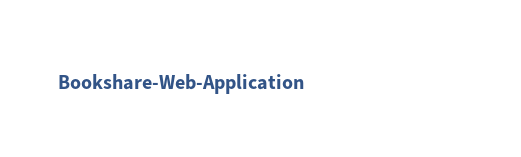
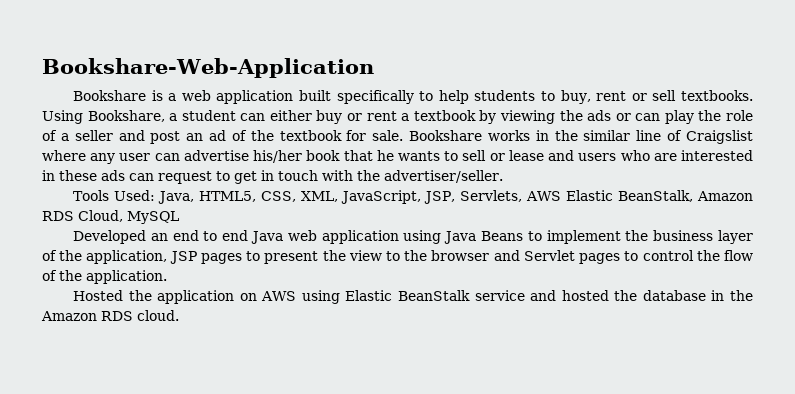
+ Bookshare is a web application built specifically to help students to buy, rent or sell textbooks. Using Bookshare, a student can either buy or rent a textbook by viewing the ads or can play the role of a seller and post an ad of the textbook for sale. Bookshare works in the similar line of Craigslist where any user can advertise his/her book that he wants to sell or lease and users who are interested in these ads can request to get in touch with the advertiser/seller.
+ Tools Used: Java, HTML5, CSS, XML, JavaScript, JSP, Servlets, AWS Elastic BeanStalk, Amazon RDS Cloud, MySQL
+ Developed an end to end Java web application using Java Beans to implement the business layer of the application, JSP pages to present the view to the browser and Servlet pages to control the flow of the application.
+ Hosted the application on AWS using Elastic BeanStalk service and hosted the database in the Amazon RDS cloud.

